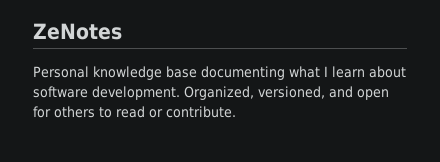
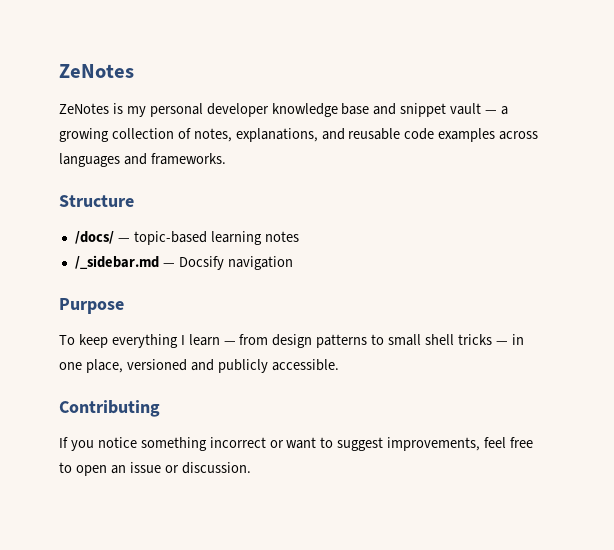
- Personal knowledge base documenting what I learn about software development. Organized, versioned, and open for others to read or contribute.
+ ZeNotes is my personal developer knowledge base and snippet vault — a growing collection of notes, explanations, and reusable code examples across languages and frameworks.
+ Structure
+ /docs/ — topic-based learning notes
+ /_sidebar.md — Docsify navigation
+ Purpose
+ To keep everything I learn — from design patterns to small shell tricks — in one place, versioned and publicly accessible.
+ Contributing
+ If you notice something incorrect or want to suggest improvements, feel free to open an issue or discussion.

